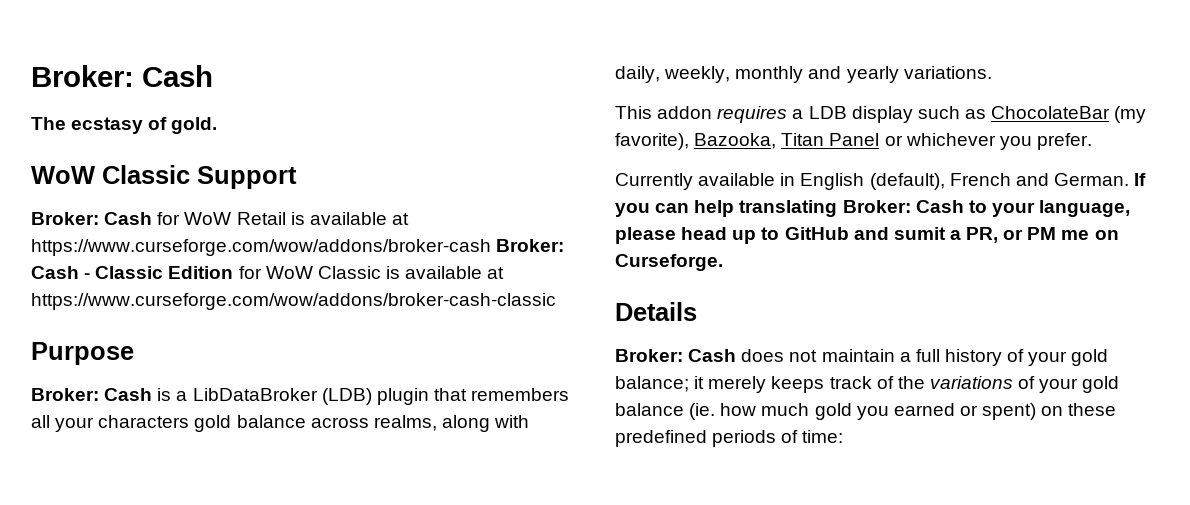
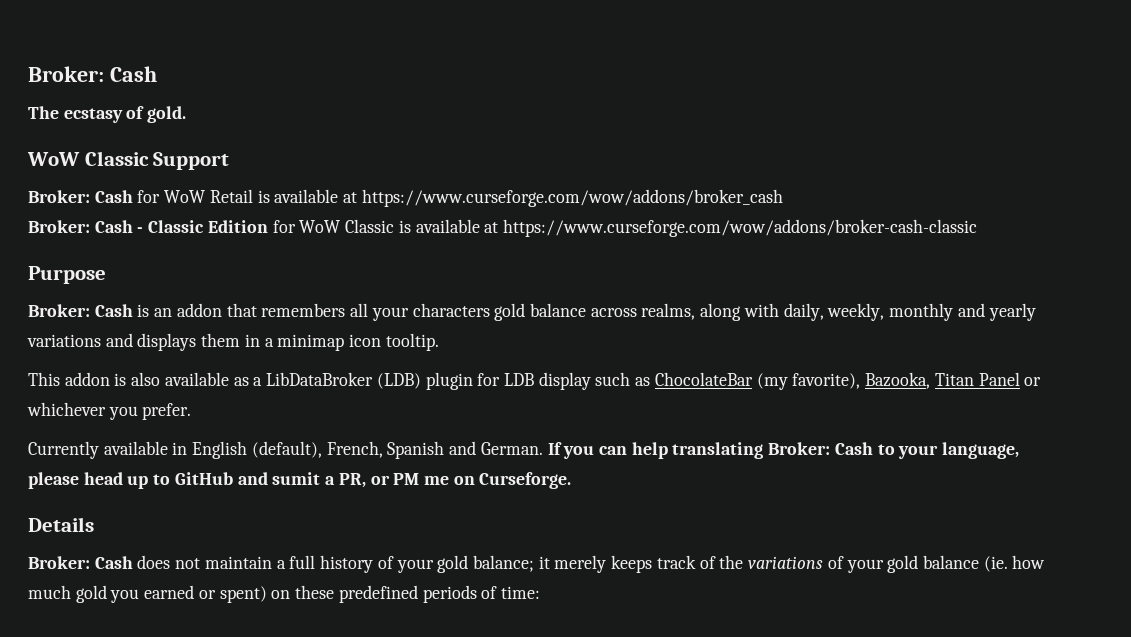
- Broker: Cash for WoW Retail is available at https://www.curseforge.com/wow/addons/broker-cash Broker: Cash - Classic Edition for WoW Classic is available at https://www.curseforge.com/wow/addons/broker-cash-classic
+ Broker: Cash for WoW Retail is available at https://www.curseforge.com/wow/addons/broker_cash
+ Broker: Cash - Classic Edition for WoW Classic is available at https://www.curseforge.com/wow/addons/broker-cash-classic
- Broker: Cash is a LibDataBroker (LDB) plugin that remembers all your characters gold balance across realms, along with daily, weekly, monthly and yearly variations.
- This addon requires a LDB display such as ChocolateBar (my favorite), Bazooka, Titan Panel or whichever you prefer.
+ Broker: Cash is an addon that remembers all your characters gold balance across realms, along with daily, weekly, monthly and yearly variations and displays them in a minimap icon tooltip.
+ This addon is also available as a LibDataBroker (LDB) plugin for LDB display such as ChocolateBar (my favorite), Bazooka, Titan Panel or whichever you prefer.
- Currently available in English (default), French and German.
+ Currently available in English (default), French, Spanish and German.

